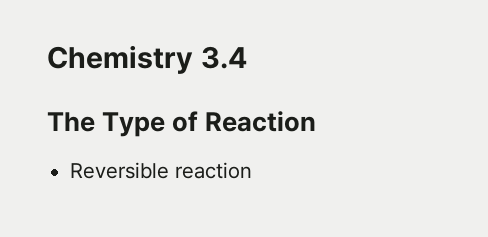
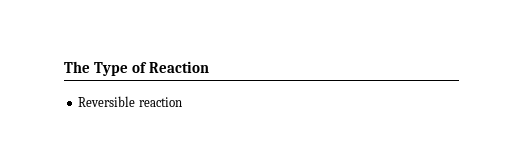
- Chemistry 3.4

